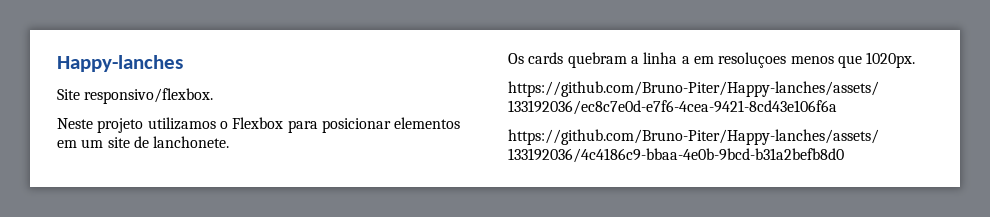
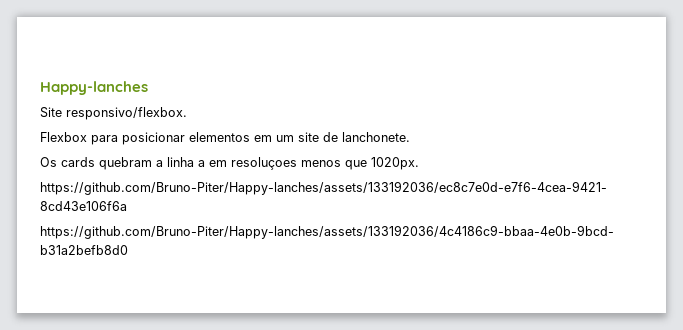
- Neste projeto utilizamos o Flexbox para posicionar elementos em um site de lanchonete.
+ Flexbox para posicionar elementos em um site de lanchonete.

